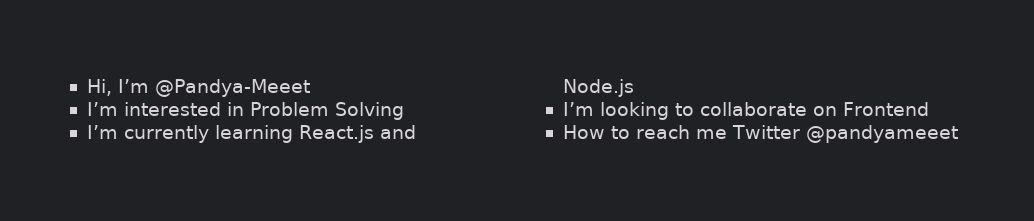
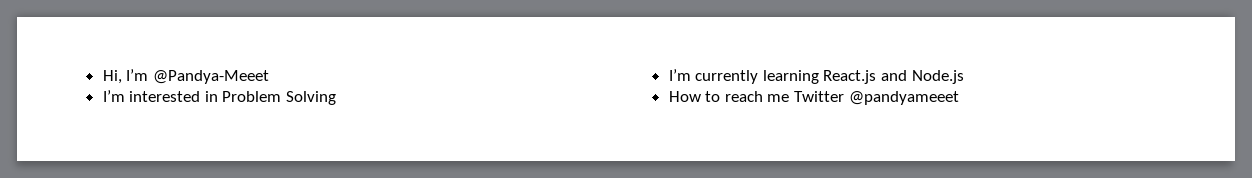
- I’m looking to collaborate on Frontend

